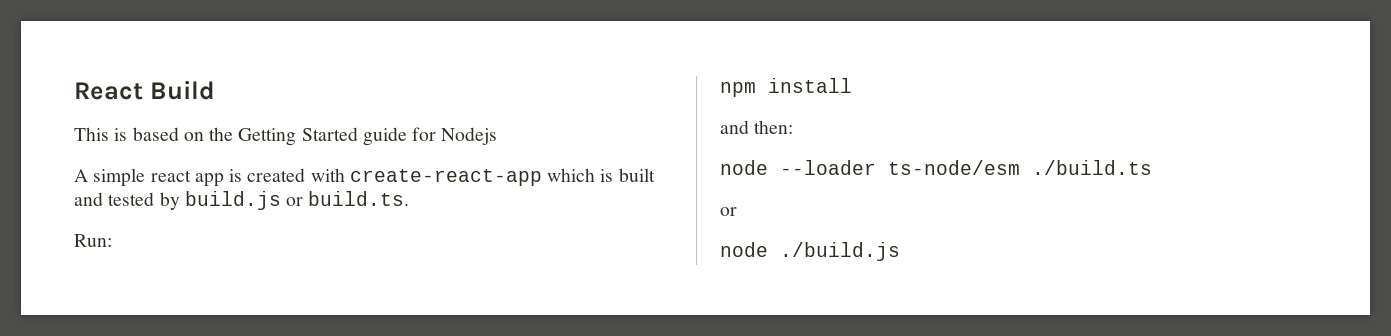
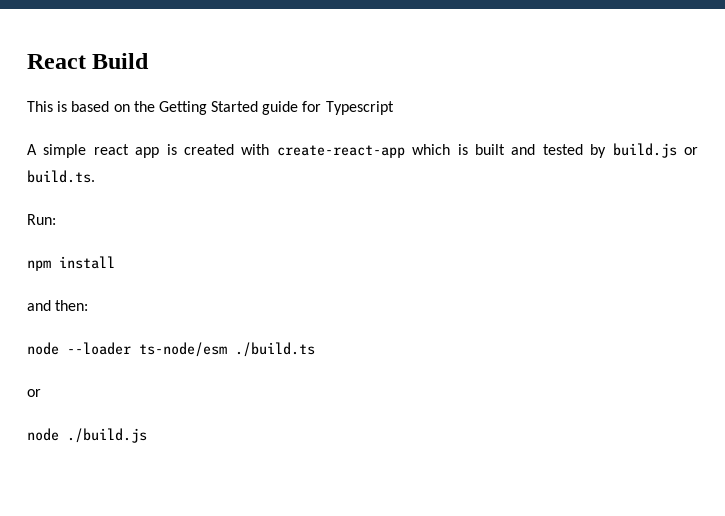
- This is based on the Getting Started guide for Nodejs
+ This is based on the Getting Started guide for Typescript

